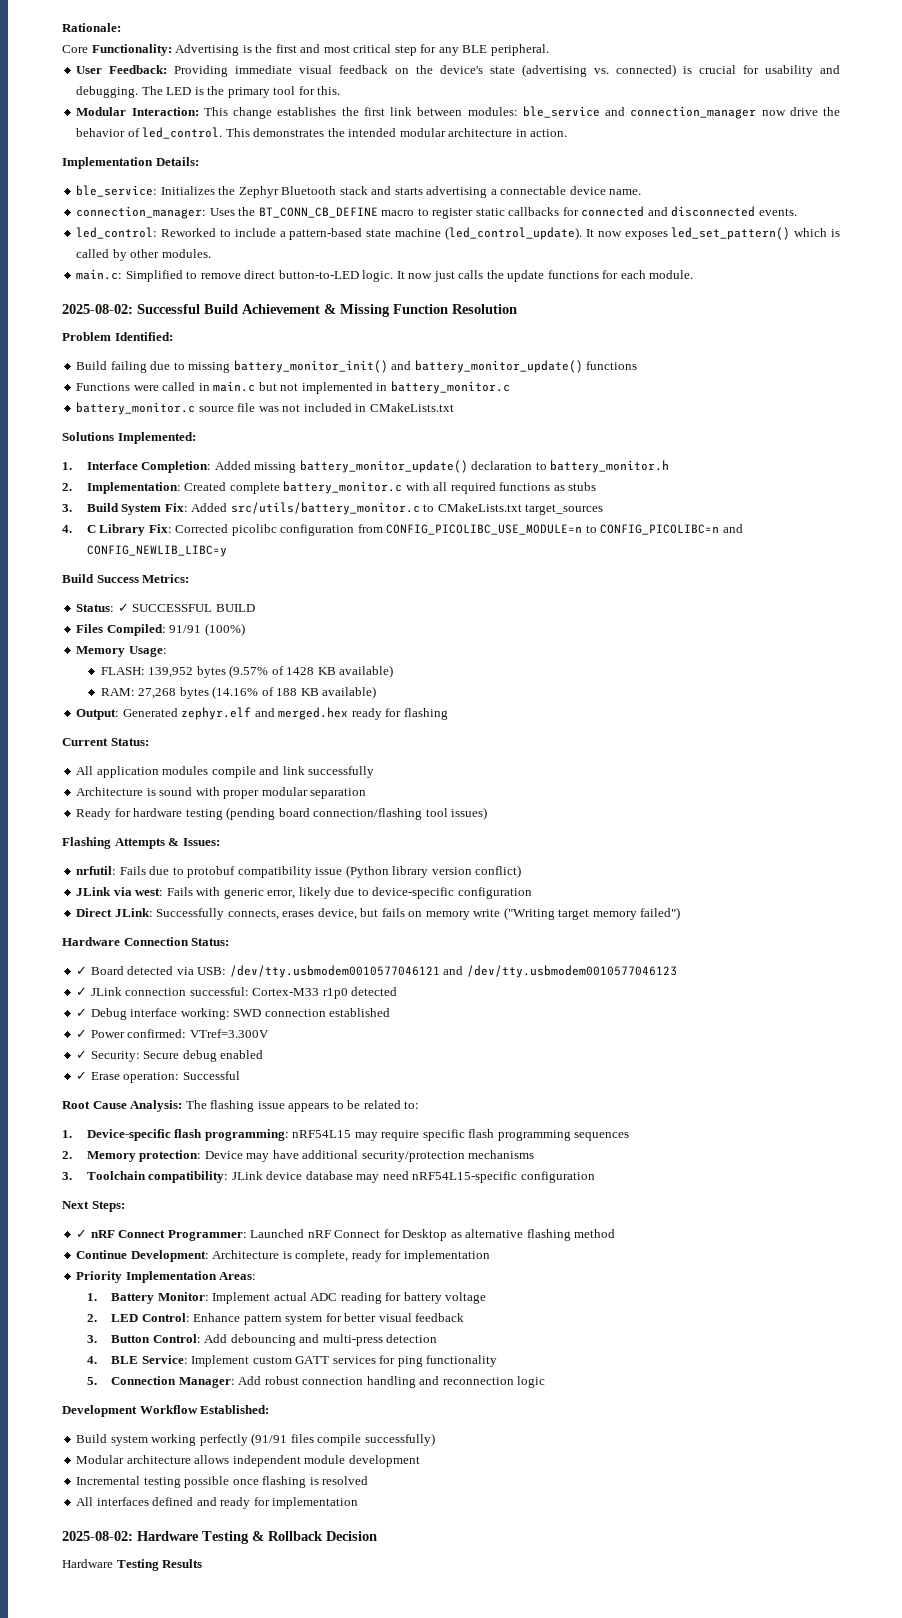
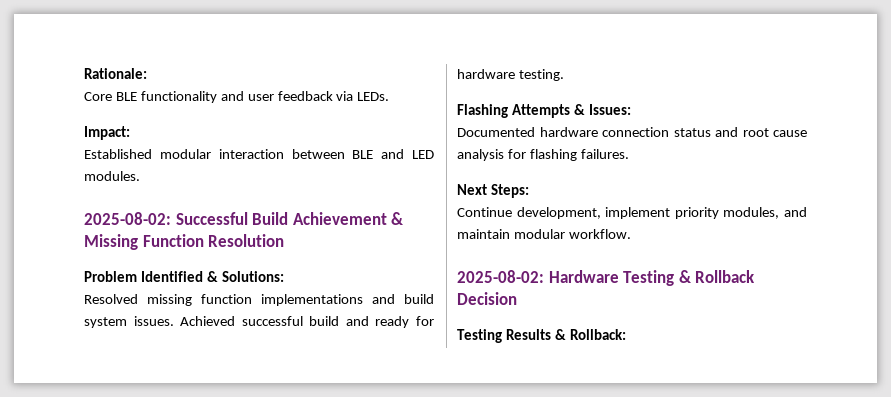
- Core Functionality: Advertising is the first and most critical step for any BLE peripheral.
- User Feedback: Providing immediate visual feedback on the device's state (advertising vs. connected) is crucial for usability and debugging. The LED is the primary tool for this.
- Modular Interaction: This change establishes the first link between modules: ble_service and connection_manager now drive the behavior of led_control. This demonstrates the intended modular architecture in action.
- Implementation Details:
- ble_service: Initializes the Zephyr Bluetooth stack and starts advertising a connectable device name.
- connection_manager: Uses the BT_CONN_CB_DEFINE macro to register static callbacks for connected and disconnected events.
- led_control: Reworked to include a pattern-based state machine (led_control_update). It now exposes led_set_pattern() which is called by other modules.
- main.c: Simplified to remove direct button-to-LED logic. It now just calls the update functions for each module.
+ Core BLE functionality and user feedback via LEDs.
+ Impact:
+ Established modular interaction between BLE and LED modules.
- Problem Identified:
- Build failing due to missing battery_monitor_init() and battery_monitor_update() functions
- Functions were called in main.c but not implemented in battery_monitor.c
- battery_monitor.c source file was not included in CMakeLists.txt
- Solutions Implemented:
- 1. Interface Completion: Added missing battery_monitor_update() declaration to battery_monitor.h
- 2. Implementation: Created complete battery_monitor.c with all required functions as stubs
- 3. Build System Fix: Added src/utils/battery_monitor.c to CMakeLists.txt target_sources
- 4. C Library Fix: Corrected picolibc configuration from CONFIG_PICOLIBC_USE_MODULE=n to CONFIG_PICOLIBC=n and CONFIG_NEWLIB_LIBC=y
- Build Success Metrics:
- Status: ✓ SUCCESSFUL BUILD
- Files Compiled: 91/91 (100%)
- Memory Usage:
- FLASH: 139,952 bytes (9.57% of 1428 KB available)
- RAM: 27,268 bytes (14.16% of 188 KB available)
- Output: Generated zephyr.elf and merged.hex ready for flashing
- Current Status:
- All application modules compile and link successfully
- Architecture is sound with proper modular separation
- Ready for hardware testing (pending board connection/flashing tool issues)
+ Problem Identified & Solutions:
+ Resolved missing function implementations and build system issues. Achieved successful build and ready for hardware testing.
  Flashing Attempts & Issues:
- nrfutil: Fails due to protobuf compatibility issue (Python library version conflict)
- JLink via west: Fails with generic error, likely due to device-specific configuration
- Direct JLink: Successfully connects, erases device, but fails on memory write ("Writing target memory failed")
- Hardware Connection Status:
- ✓ Board detected via USB: /dev/tty.usbmodem0010577046121 and /dev/tty.usbmodem0010577046123
- ✓ JLink connection successful: Cortex-M33 r1p0 detected
- ✓ Debug interface working: SWD connection established
- ✓ Power confirmed: VTref=3.300V
- ✓ Security: Secure debug enabled
- ✓ Erase operation: Successful
- Root Cause Analysis: The flashing issue appears to be related to:
- 1. Device-specific flash programming: nRF54L15 may require specific flash programming sequences
- 2. Memory protection: Device may have additional security/protection mechanisms
- 3. Toolchain compatibility: JLink device database may need nRF54L15-specific configuration
+ Documented hardware connection status and root cause analysis for flashing failures.
  Next Steps:
- ✓ nRF Connect Programmer: Launched nRF Connect for Desktop as alternative flashing method
- Continue Development: Architecture is complete, ready for implementation
- Priority Implementation Areas:
- 1. Battery Monitor: Implement actual ADC reading for battery voltage
- 2. LED Control: Enhance pattern system for better visual feedback
- 3. Button Control: Add debouncing and multi-press detection
- 4. BLE Service: Implement custom GATT services for ping functionality
- 5. Connection Manager: Add robust connection handling and reconnection logic
- Development Workflow Established:
- Build system working perfectly (91/91 files compile successfully)
- Modular architecture allows independent module development
- Incremental testing possible once flashing is resolved
- All interfaces defined and ready for implementation
+ Continue development, implement priority modules, and maintain modular workflow.
- Hardware Testing Results
+ Testing Results & Rollback:

